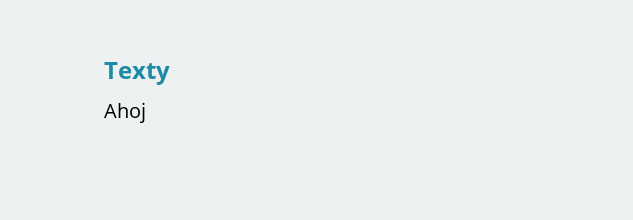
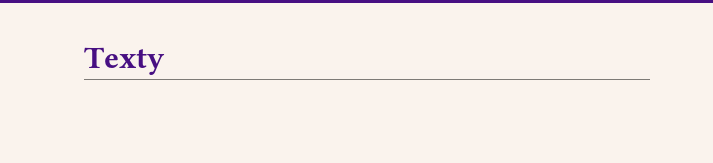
- Ahoj

